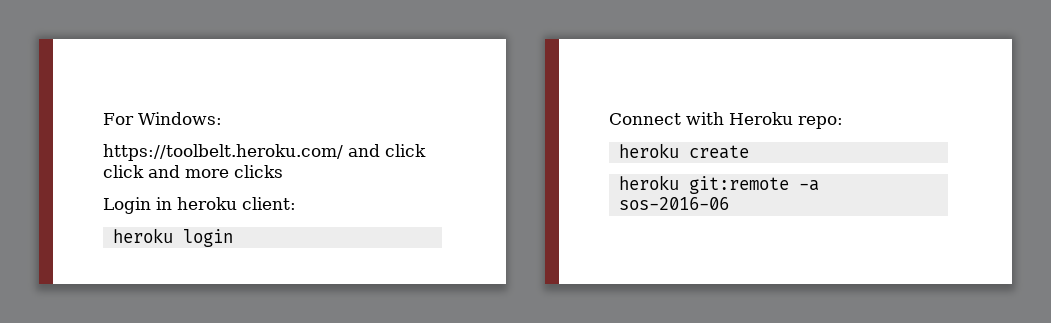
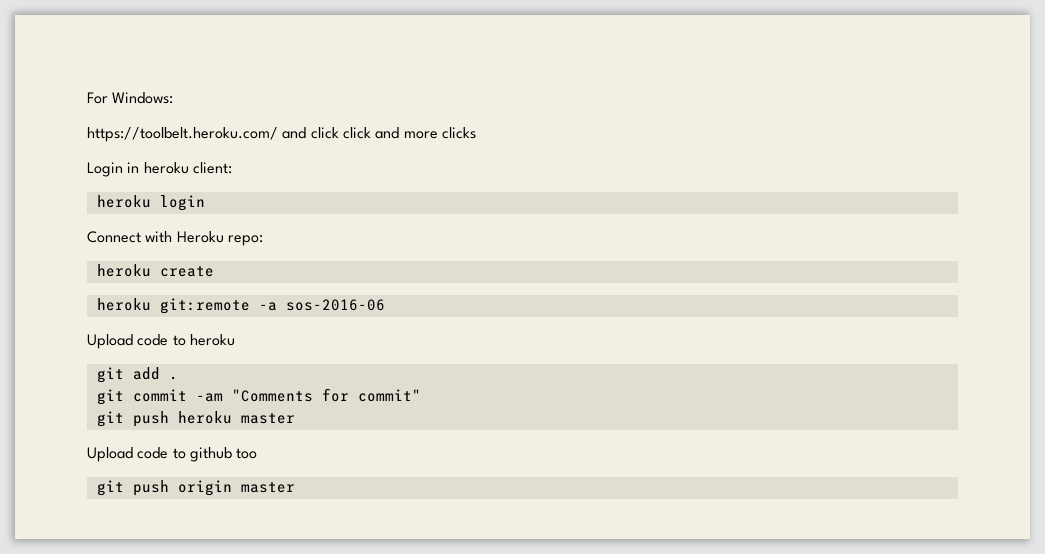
+ Upload code to heroku
+ git add .
+ git commit -am "Comments for commit"
+ git push heroku master
+ Upload code to github too
+ git push origin master

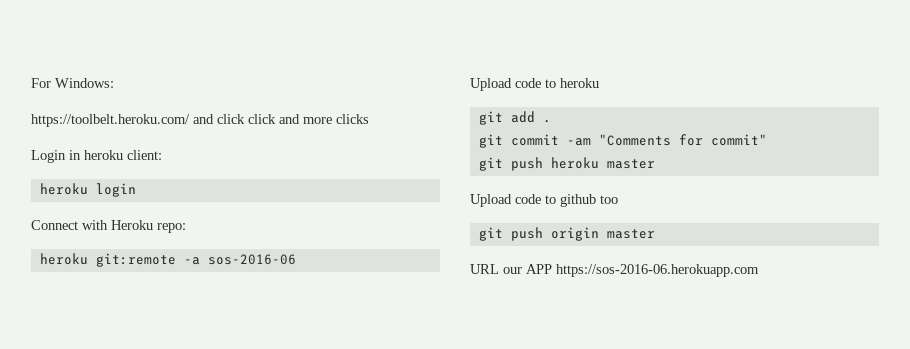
- heroku create
+ URL our APP https://sos-2016-06.herokuapp.com

